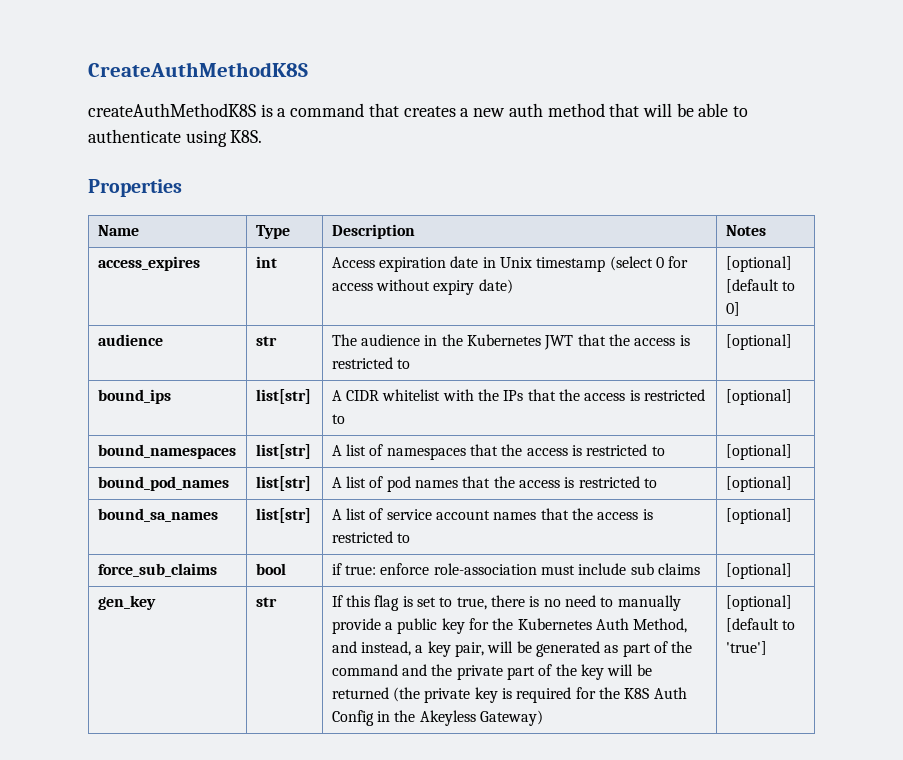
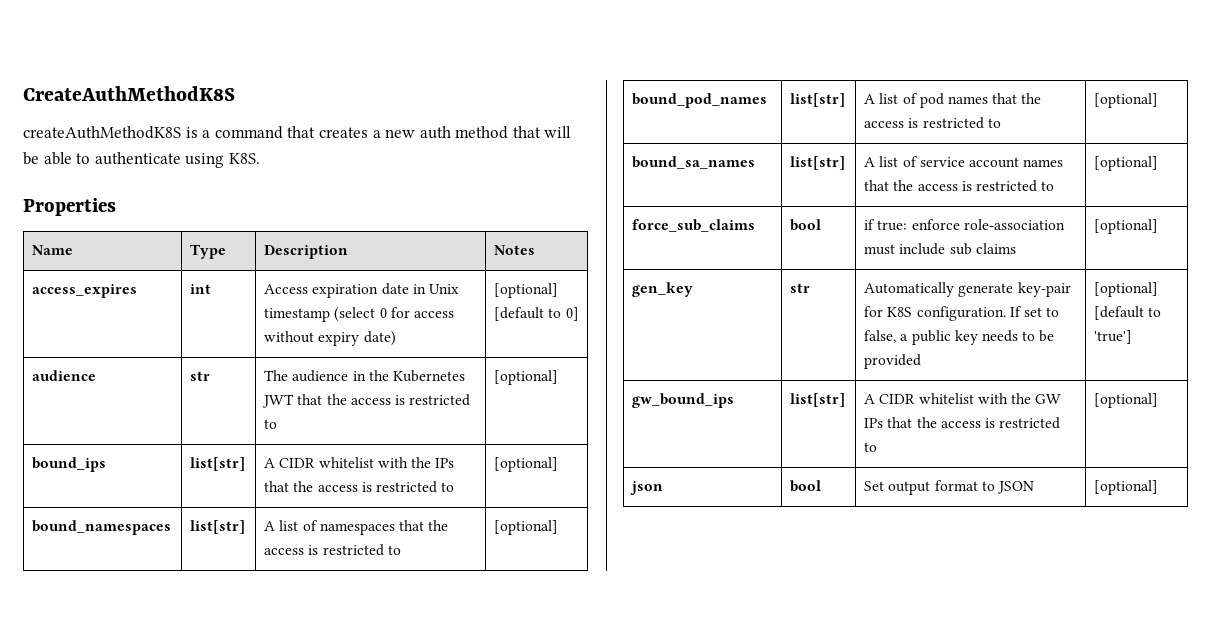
- If this flag is set to true, there is no need to manually provide a public key for the Kubernetes Auth Method, and instead, a key pair, will be generated as part of the command and the private part of the key will be returned (the private key is required for the K8S Auth Config in the Akeyless Gateway) | [optional] [default to 'true']
+ Automatically generate key-pair for K8S configuration. If set to false, a public key needs to be provided | [optional] [default to 'true']
+ gw_bound_ips | list[str] | A CIDR whitelist with the GW IPs that the access is restricted to | [optional]
+ json | bool | Set output format to JSON | [optional]

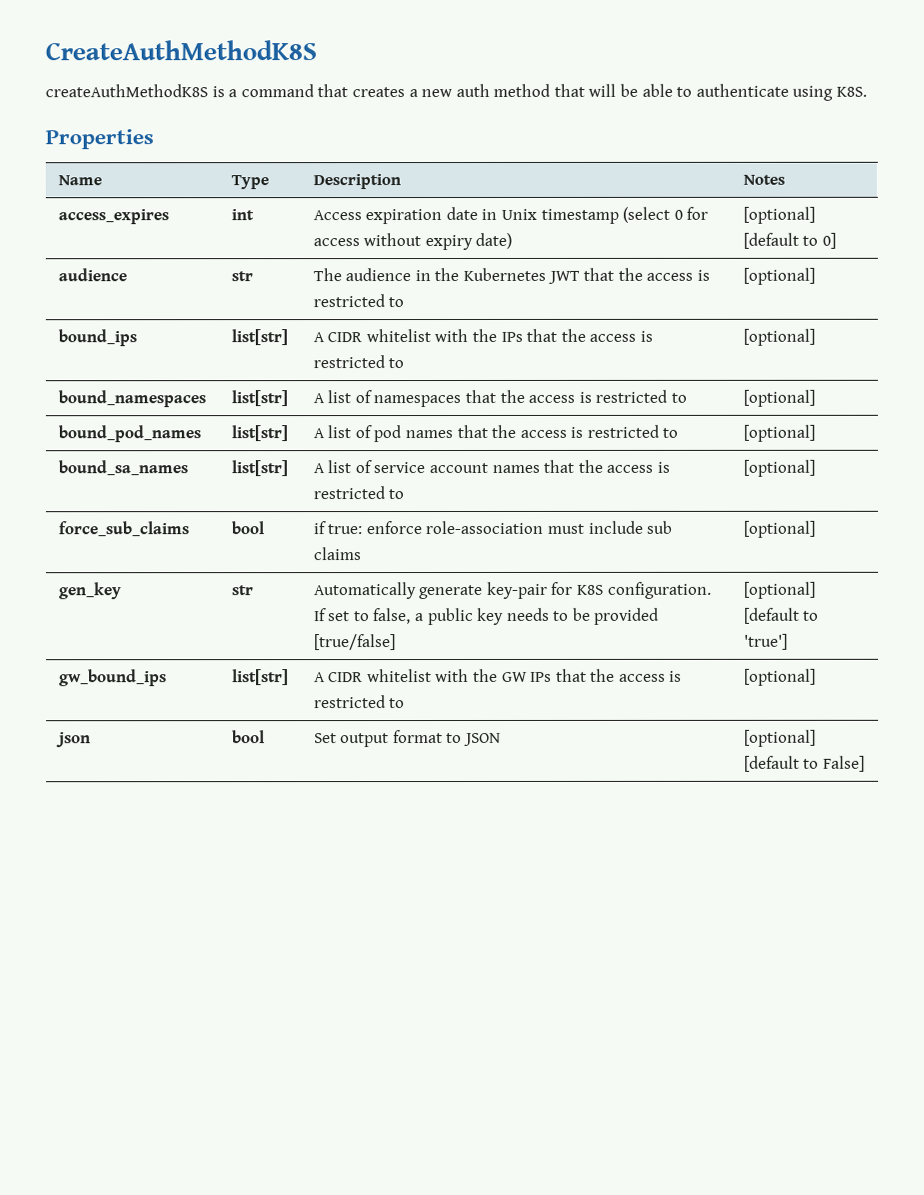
- gen_key | str | Automatically generate key-pair for K8S configuration. If set to false, a public key needs to be provided | [optional] [default to 'true']
+ gen_key | str | Automatically generate key-pair for K8S configuration. If set to false, a public key needs to be provided [true/false] | [optional] [default to 'true']
- json | bool | Set output format to JSON | [optional]
+ json | bool | Set output format to JSON | [optional] [default to False]

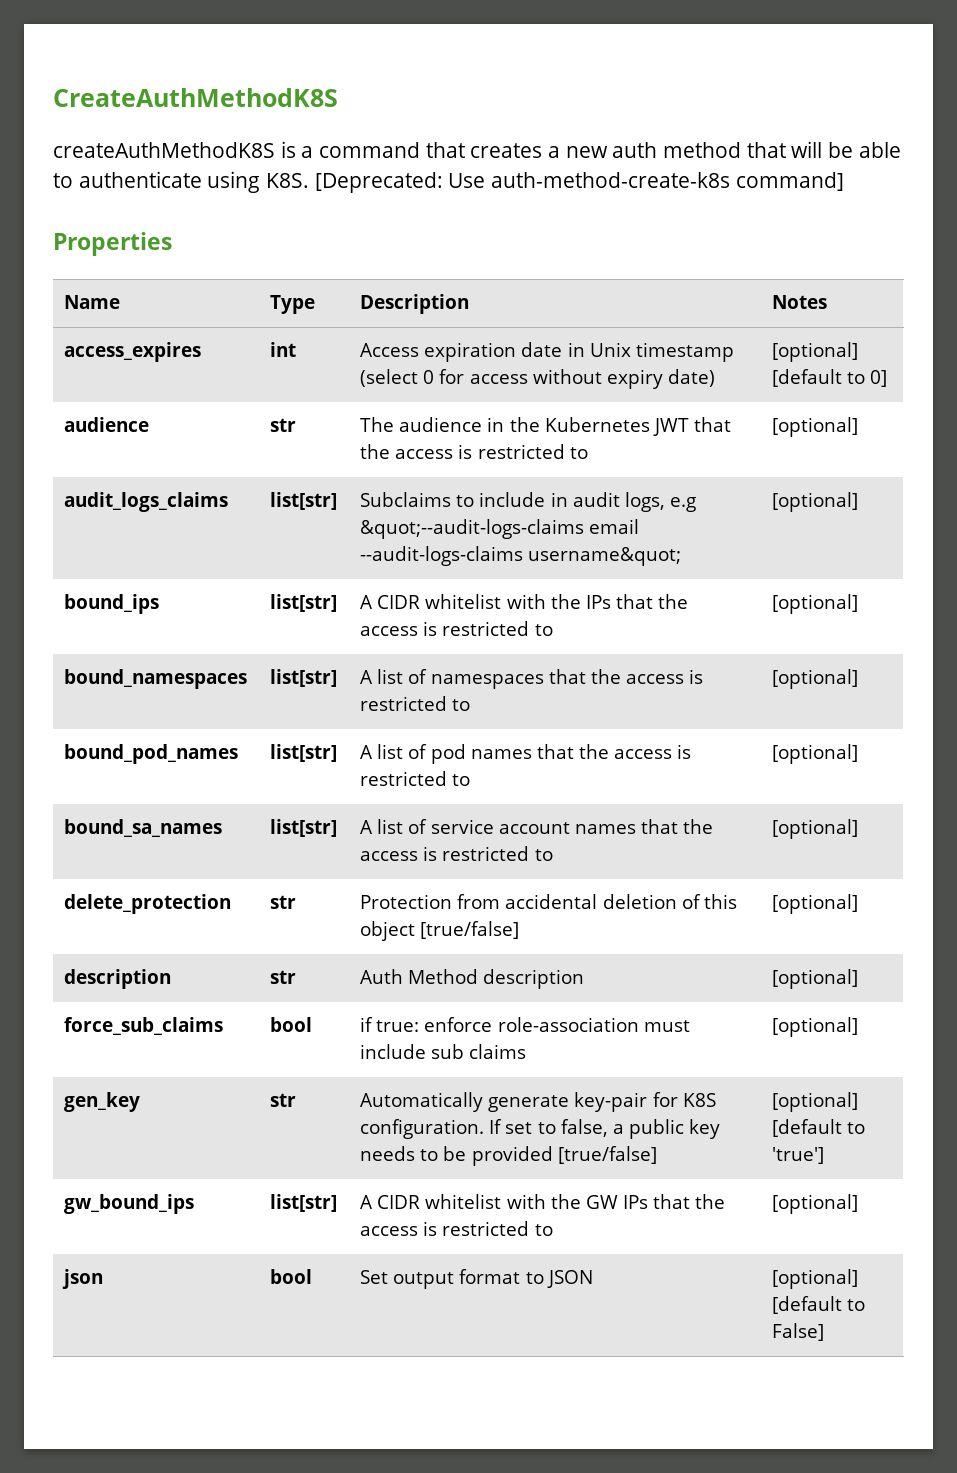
- createAuthMethodK8S is a command that creates a new auth method that will be able to authenticate using K8S.
+ createAuthMethodK8S is a command that creates a new auth method that will be able to authenticate using K8S. [Deprecated: Use auth-method-create-k8s command]
+ audit_logs_claims | list[str] | Subclaims to include in audit logs, e.g &quot;--audit-logs-claims email --audit-logs-claims username&quot; | [optional]
+ delete_protection | str | Protection from accidental deletion of this object [true/false] | [optional]
+ description | str | Auth Method description | [optional]

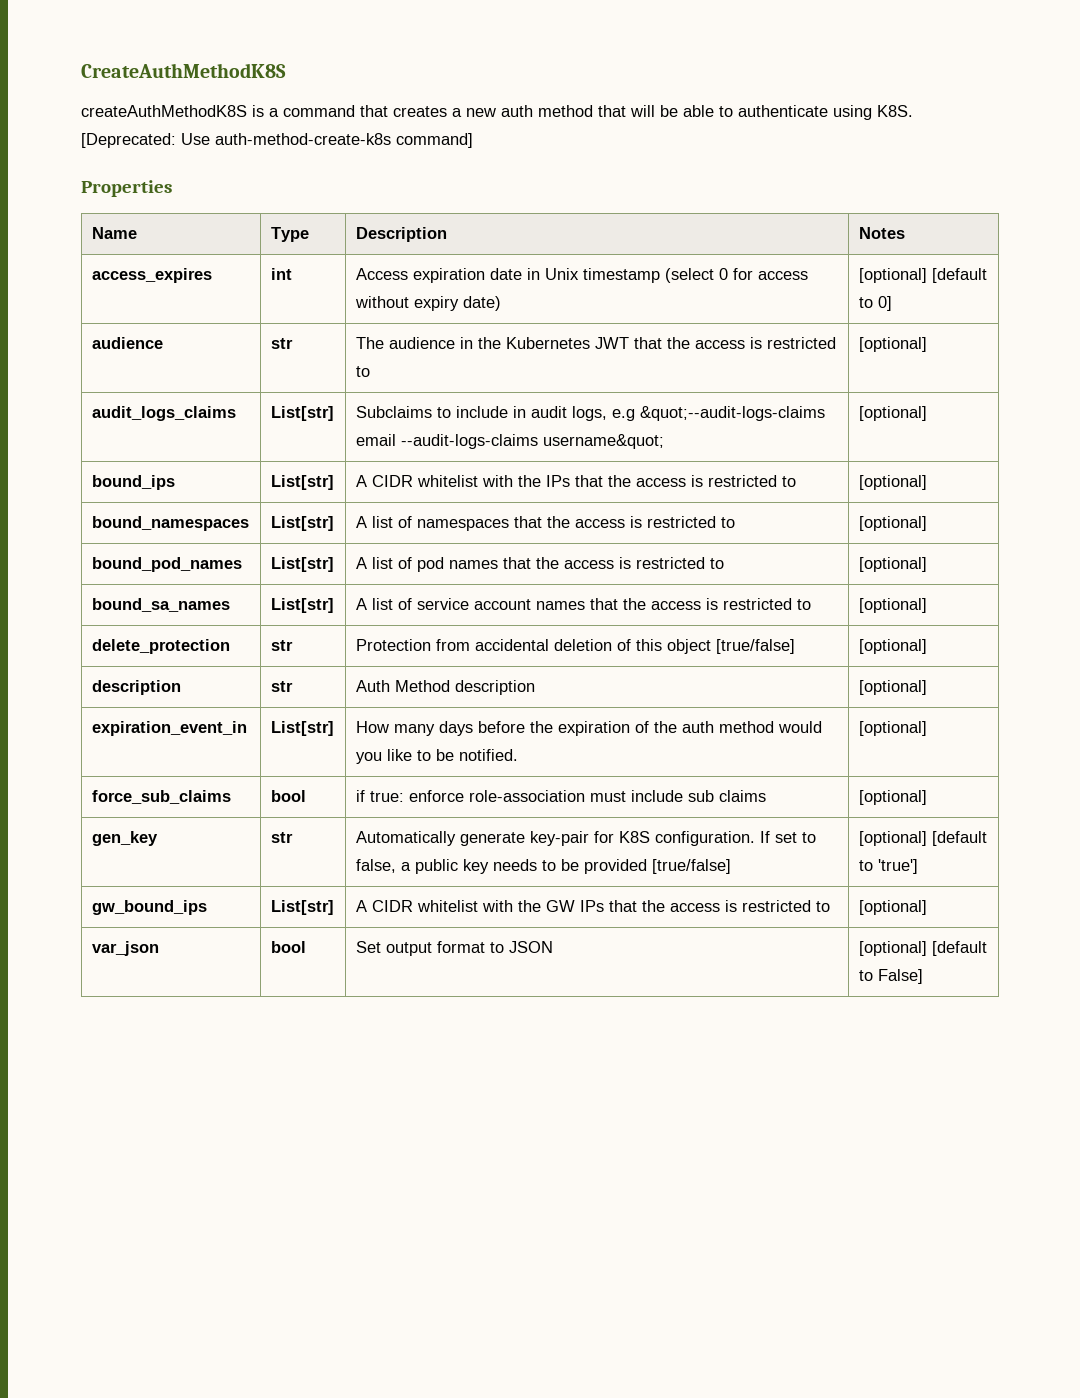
- audit_logs_claims | list[str] | Subclaims to include in audit logs, e.g &quot;--audit-logs-claims email --audit-logs-claims username&quot; | [optional]
+ audit_logs_claims | List[str] | Subclaims to include in audit logs, e.g &quot;--audit-logs-claims email --audit-logs-claims username&quot; | [optional]
- bound_ips | list[str] | A CIDR whitelist with the IPs that the access is restricted to | [optional]
+ bound_ips | List[str] | A CIDR whitelist with the IPs that the access is restricted to | [optional]
- bound_namespaces | list[str] | A list of namespaces that the access is restricted to | [optional]
+ bound_namespaces | List[str] | A list of namespaces that the access is restricted to | [optional]
- bound_pod_names | list[str] | A list of pod names that the access is restricted to | [optional]
+ bound_pod_names | List[str] | A list of pod names that the access is restricted to | [optional]
- bound_sa_names | list[str] | A list of service account names that the access is restricted to | [optional]
+ bound_sa_names | List[str] | A list of service account names that the access is restricted to | [optional]
+ expiration_event_in | List[str] | How many days before the expiration of the auth method would you like to be notified. | [optional]
- gw_bound_ips | list[str] | A CIDR whitelist with the GW IPs that the access is restricted to | [optional]
+ gw_bound_ips | List[str] | A CIDR whitelist with the GW IPs that the access is restricted to | [optional]
- json | bool | Set output format to JSON | [optional] [default to False]
+ var_json | bool | Set output format to JSON | [optional] [default to False]

